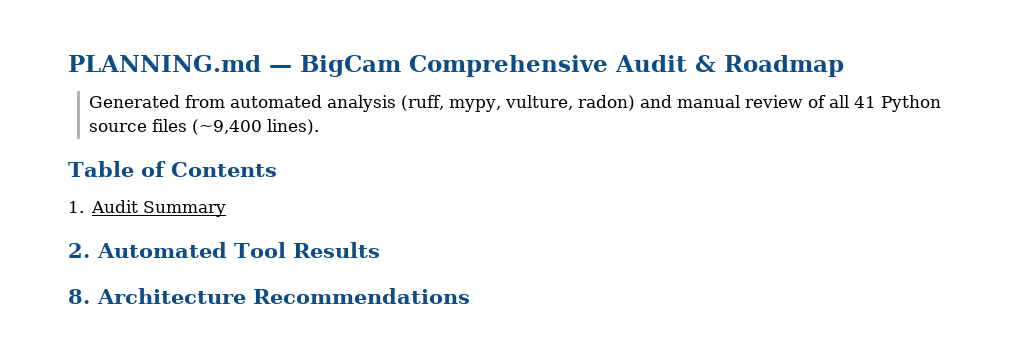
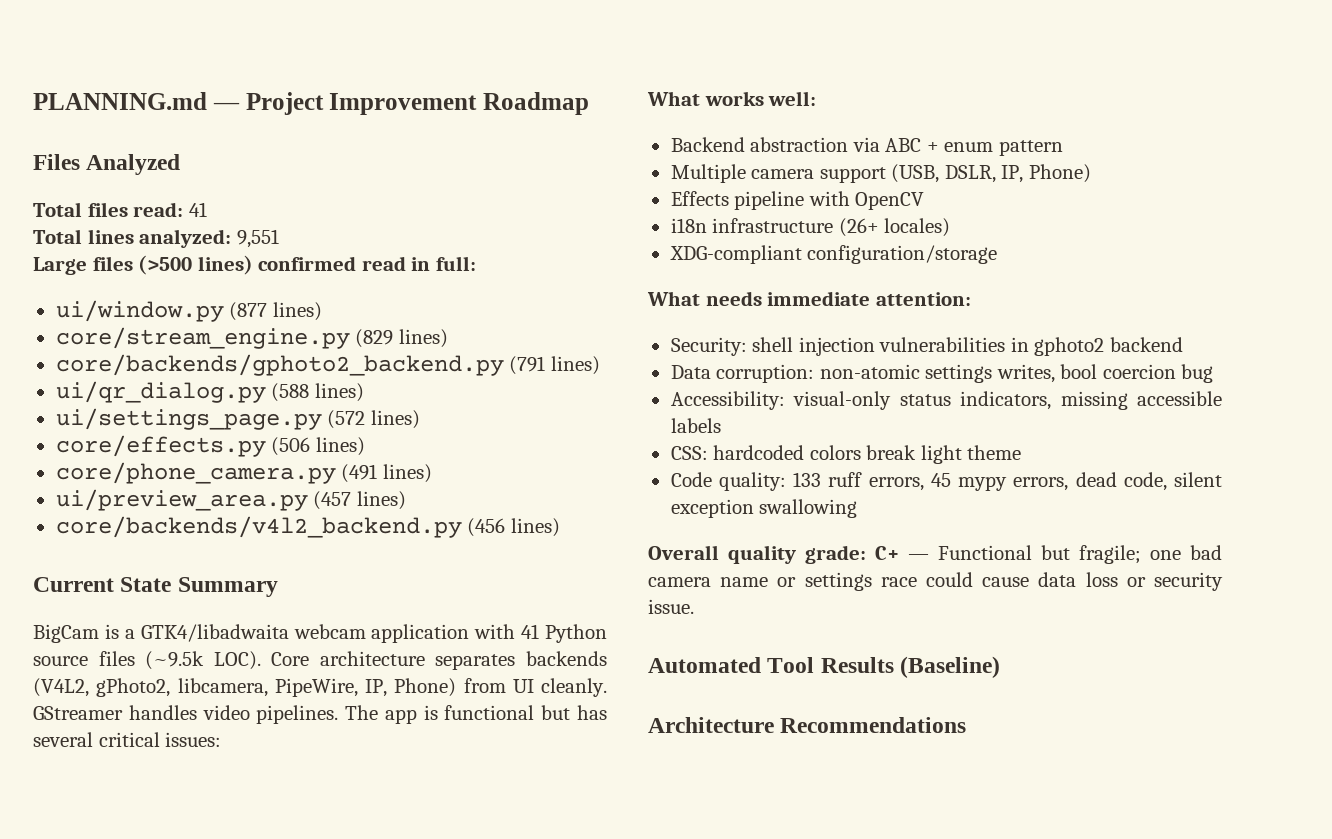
- PLANNING.md — BigCam Comprehensive Audit & Roadmap
- Generated from automated analysis (ruff, mypy, vulture, radon) and manual review of all 41 Python source files (~9,400 lines).
- Table of Contents
- 1. Audit Summary
- 2. Automated Tool Results
- 8. Architecture Recommendations
+ PLANNING.md — Project Improvement Roadmap
+ Files Analyzed
+ Total files read: 41
+ Total lines analyzed: 9,551
+ Large files (>500 lines) confirmed read in full:
+ ui/window.py (877 lines)
+ core/stream_engine.py (829 lines)
+ core/backends/gphoto2_backend.py (791 lines)
+ ui/qr_dialog.py (588 lines)
+ ui/settings_page.py (572 lines)
+ core/effects.py (506 lines)
+ core/phone_camera.py (491 lines)
+ ui/preview_area.py (457 lines)
+ core/backends/v4l2_backend.py (456 lines)
+ Current State Summary
+ BigCam is a GTK4/libadwaita webcam application with 41 Python source files (~9.5k LOC). Core architecture separates backends (V4L2, gPhoto2, libcamera, PipeWire, IP, Phone) from UI cleanly. GStreamer handles video pipelines. The app is functional but has several critical issues:
+ What works well:
+ Backend abstraction via ABC + enum pattern
+ Multiple camera support (USB, DSLR, IP, Phone)
+ Effects pipeline with OpenCV
+ i18n infrastructure (26+ locales)
+ XDG-compliant configuration/storage
+ What needs immediate attention:
+ Security: shell injection vulnerabilities in gphoto2 backend
+ Data corruption: non-atomic settings writes, bool coercion bug
+ Accessibility: visual-only status indicators, missing accessible labels
+ CSS: hardcoded colors break light theme
+ Code quality: 133 ruff errors, 45 mypy errors, dead code, silent exception swallowing
+ Overall quality grade: C+ — Functional but fragile; one bad camera name or settings race could cause data loss or security issue.
+ Automated Tool Results (Baseline)
+ Architecture Recommendations

